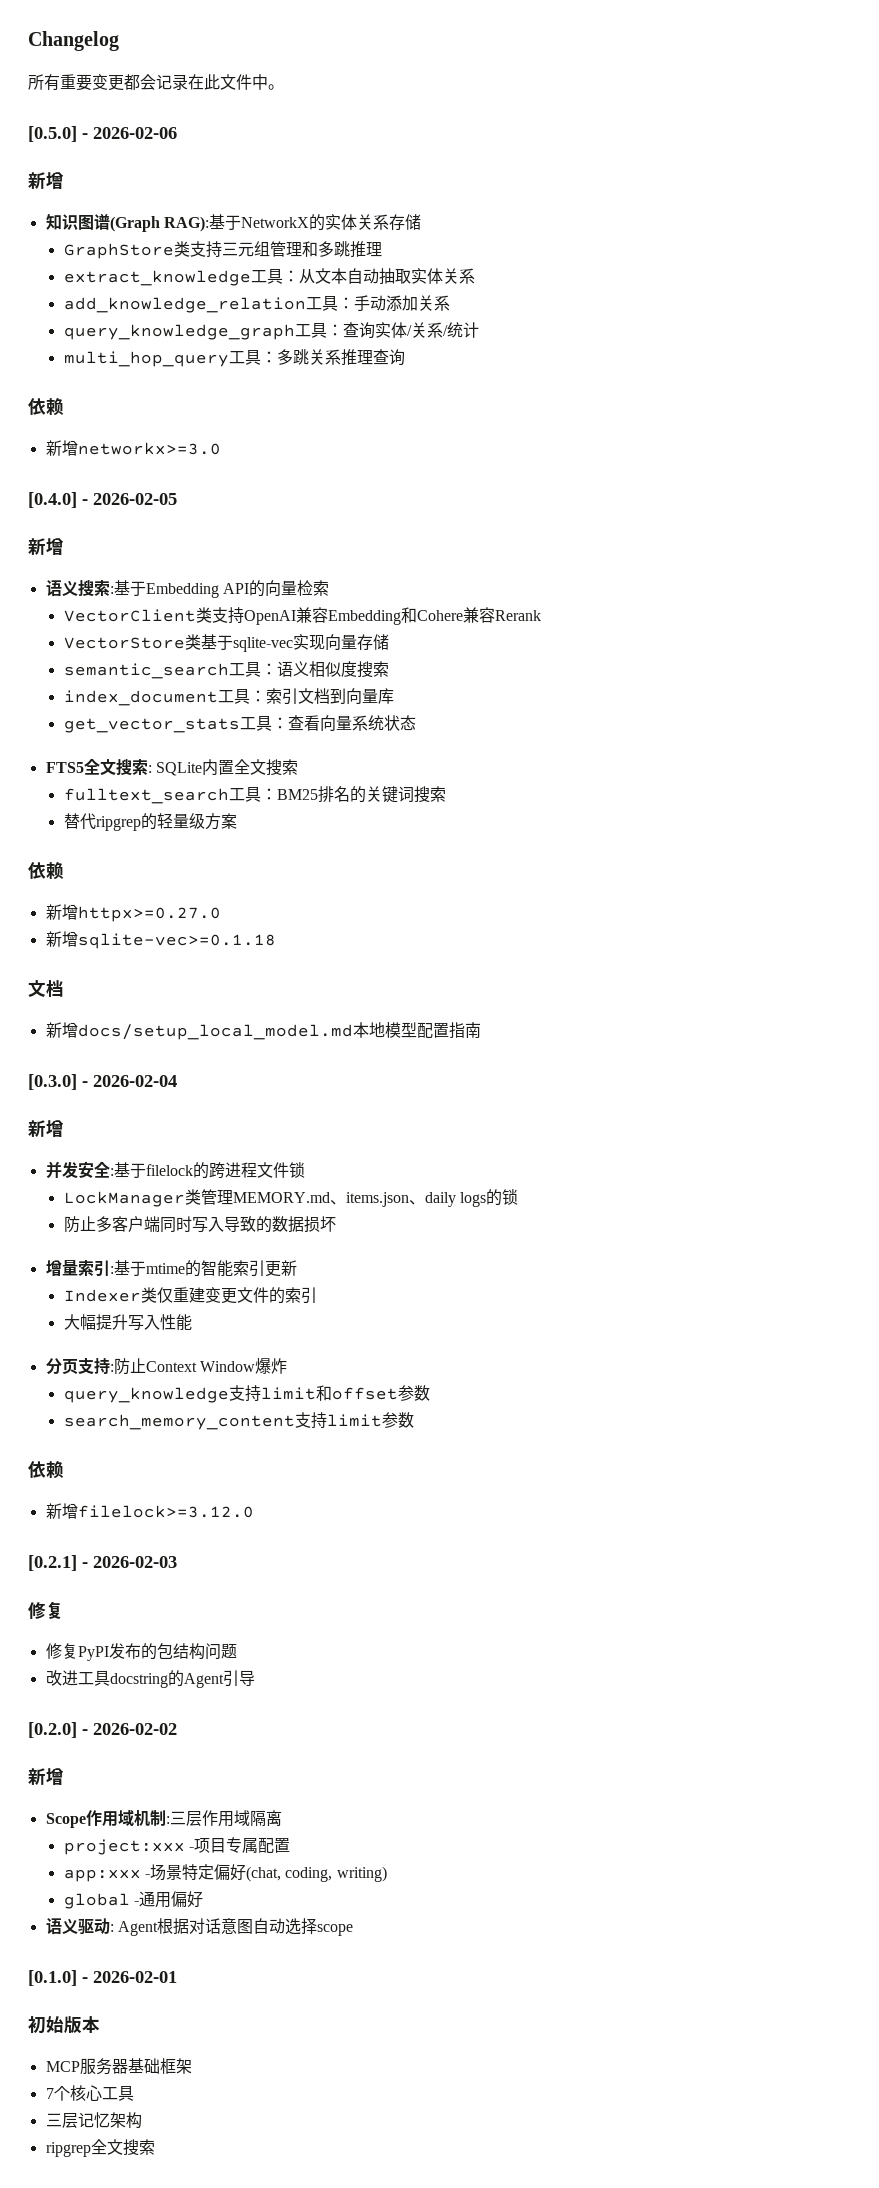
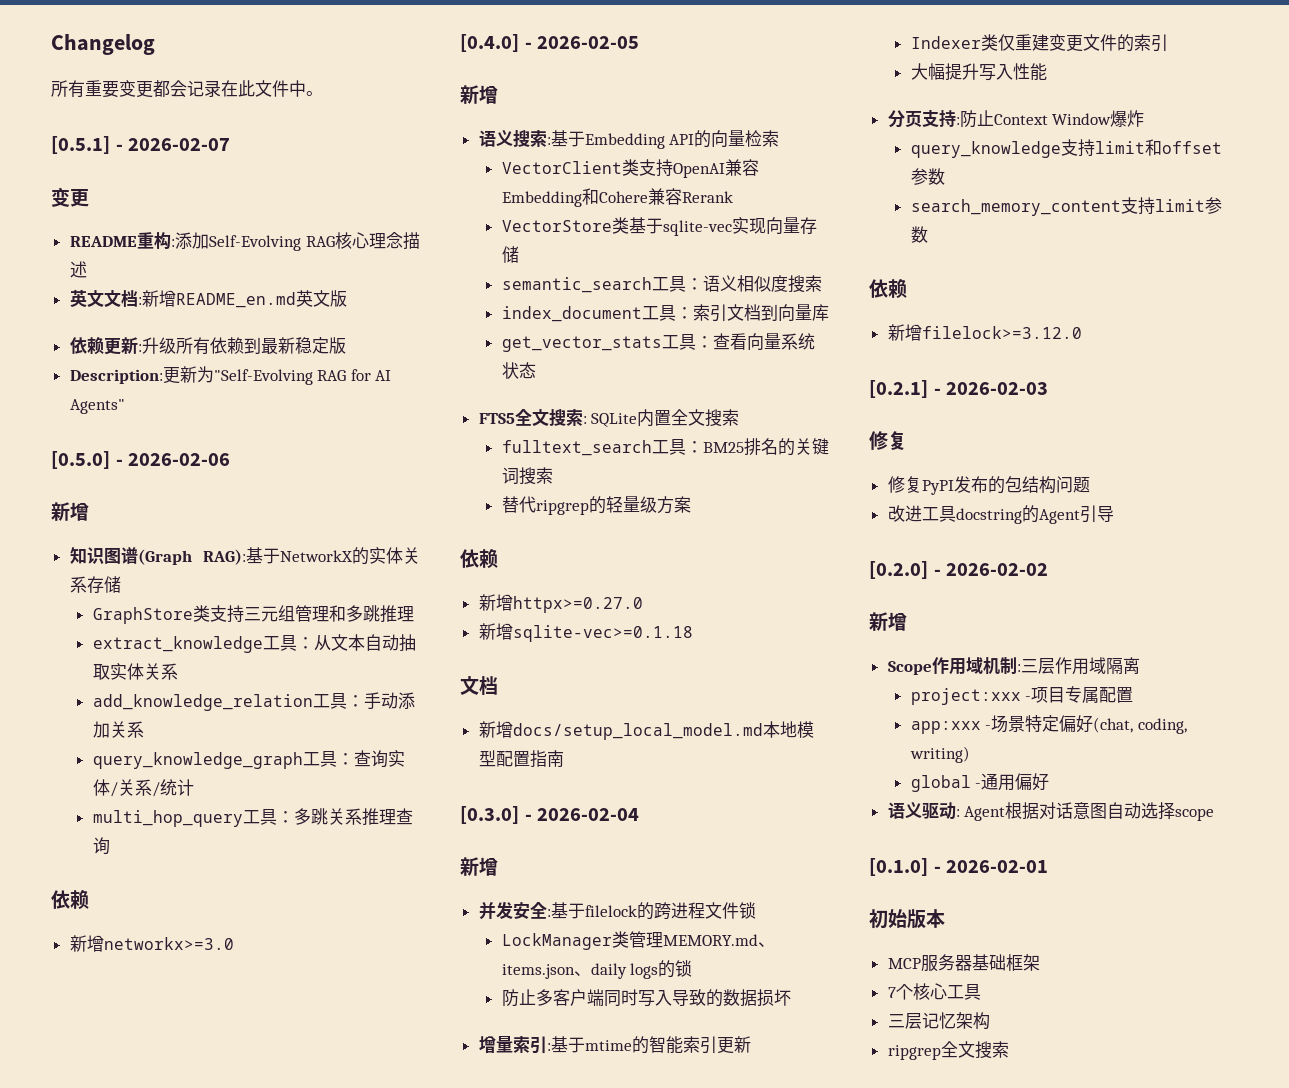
+ [0.5.1] - 2026-02-07
+ 变更
+ README重构:添加Self-Evolving RAG核心理念描述
+ 英文文档:新增README_en.md英文版
+ 依赖更新:升级所有依赖到最新稳定版
+ Description:更新为"Self-Evolving RAG for AI Agents"

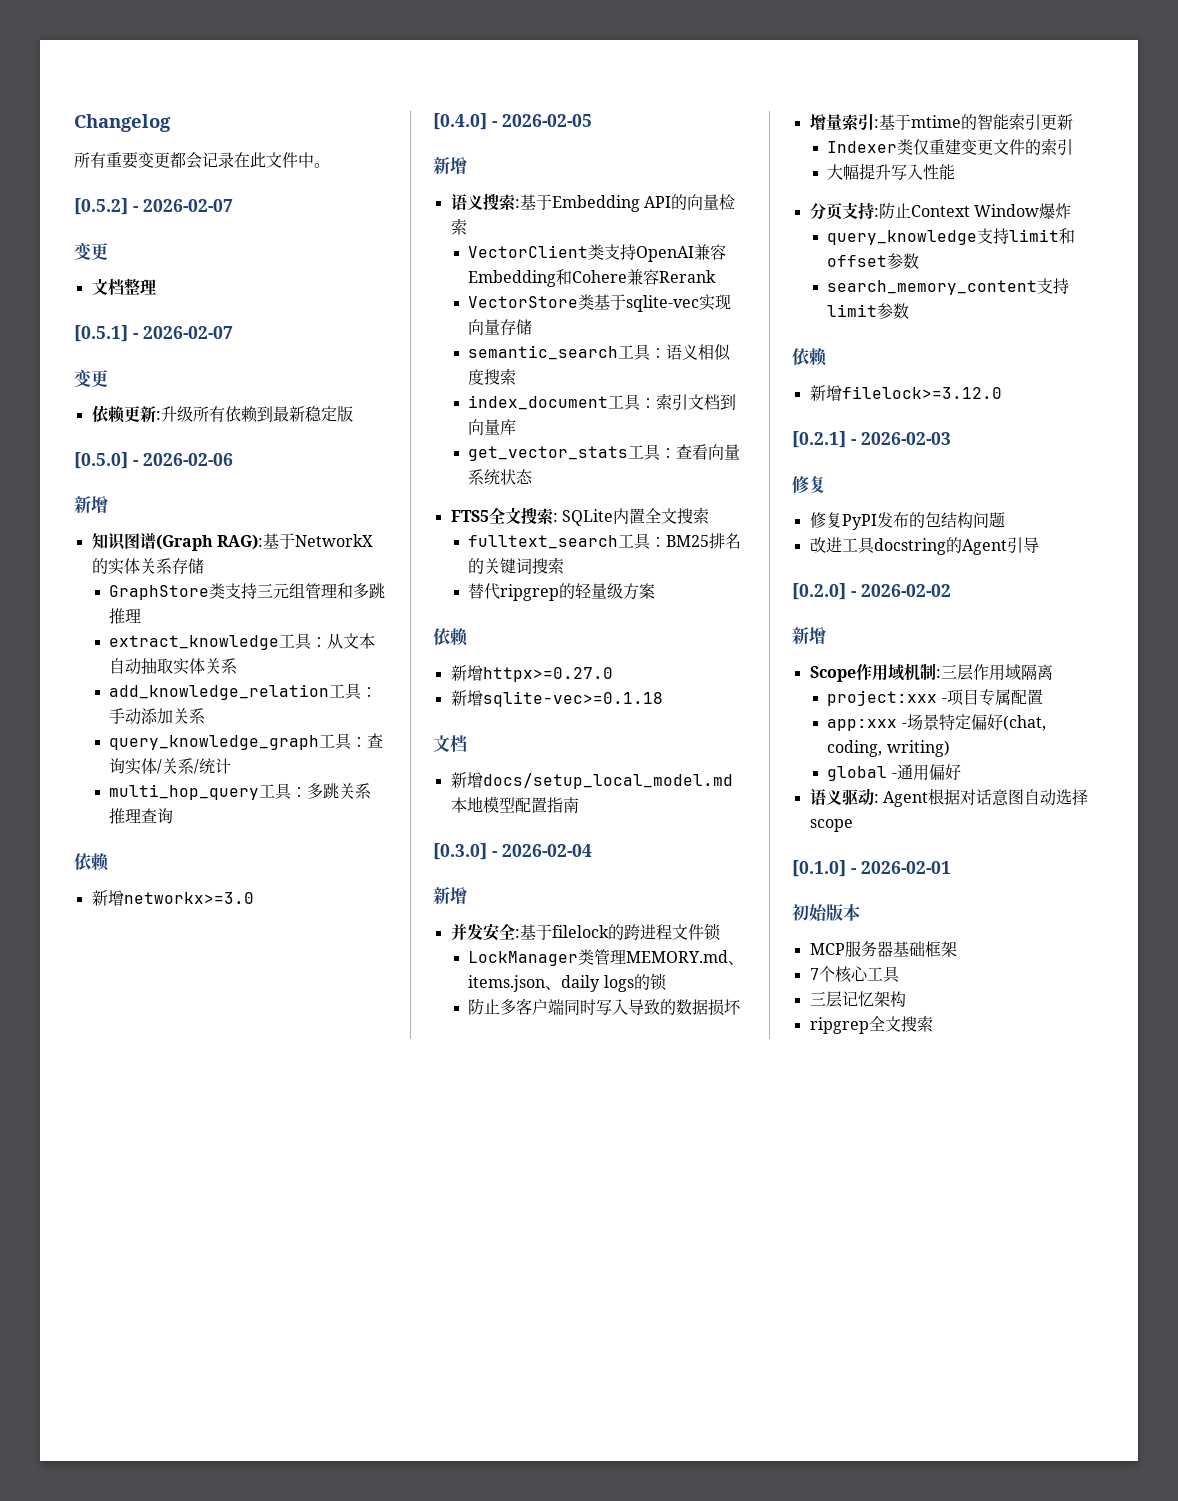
+ [0.5.2] - 2026-02-07
+ 变更
+ 文档整理
  [0.5.1] - 2026-02-07
  变更
- README重构:添加Self-Evolving RAG核心理念描述
- 英文文档:新增README_en.md英文版
- Description:更新为"Self-Evolving RAG for AI Agents"

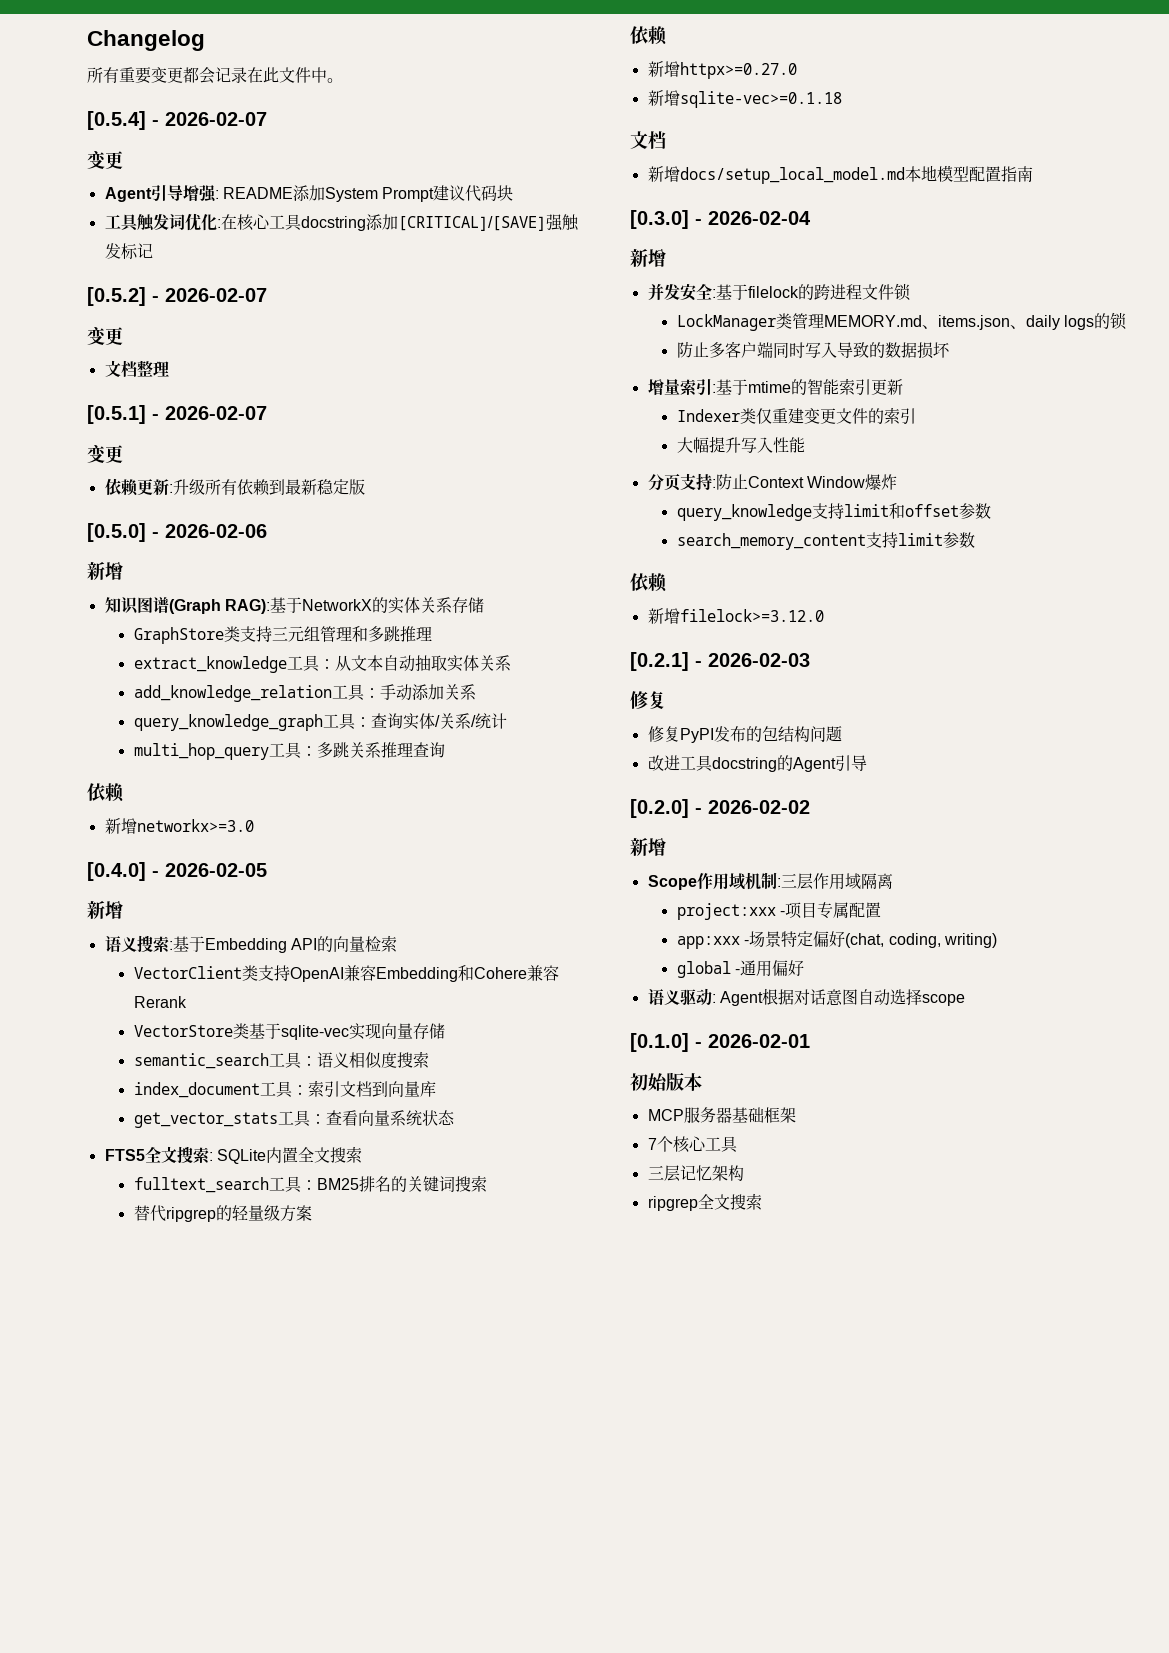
+ [0.5.4] - 2026-02-07
+ 变更
+ Agent引导增强: README添加System Prompt建议代码块
+ 工具触发词优化:在核心工具docstring添加[CRITICAL]/[SAVE]强触发标记

